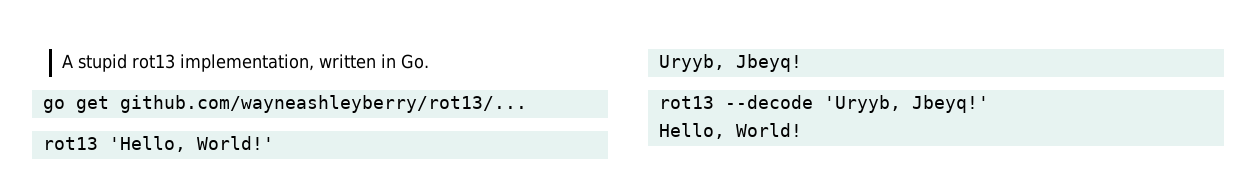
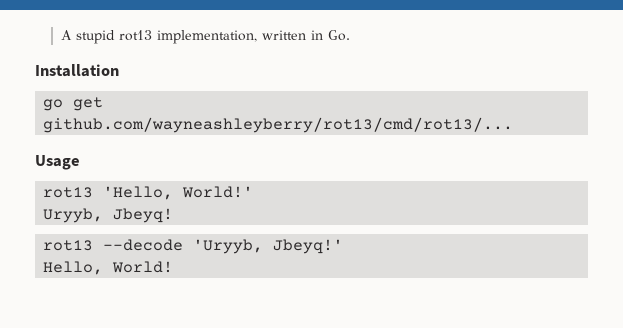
+ Installation
- go get github.com/wayneashleyberry/rot13/...
+ go get github.com/wayneashleyberry/rot13/cmd/rot13/...
+ Usage

